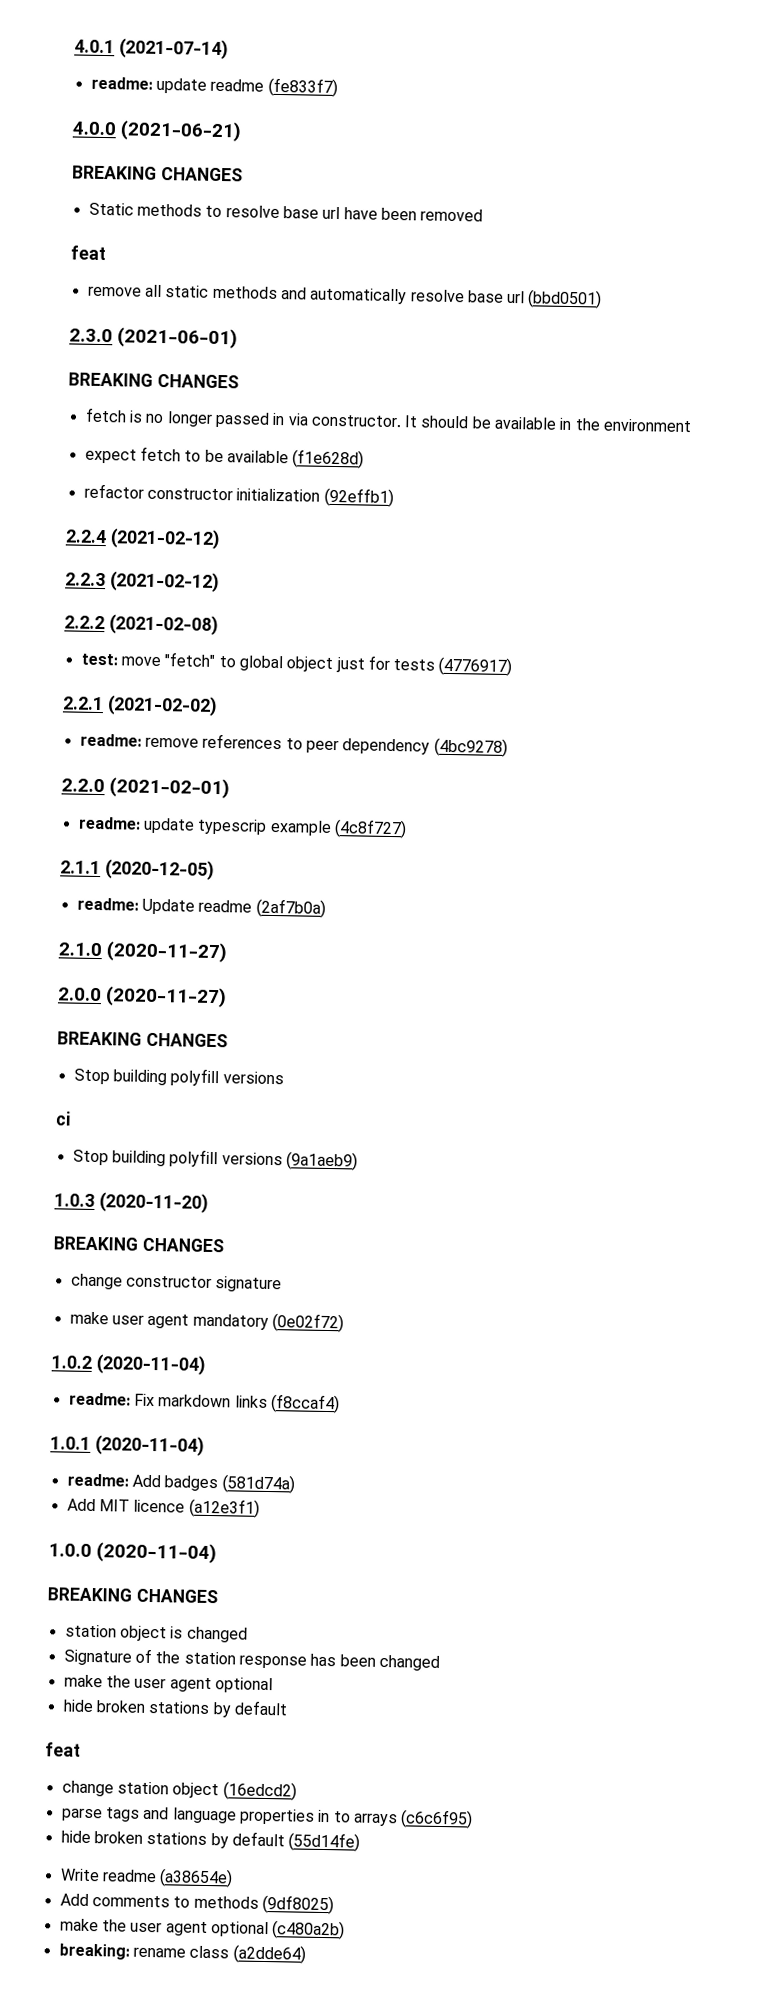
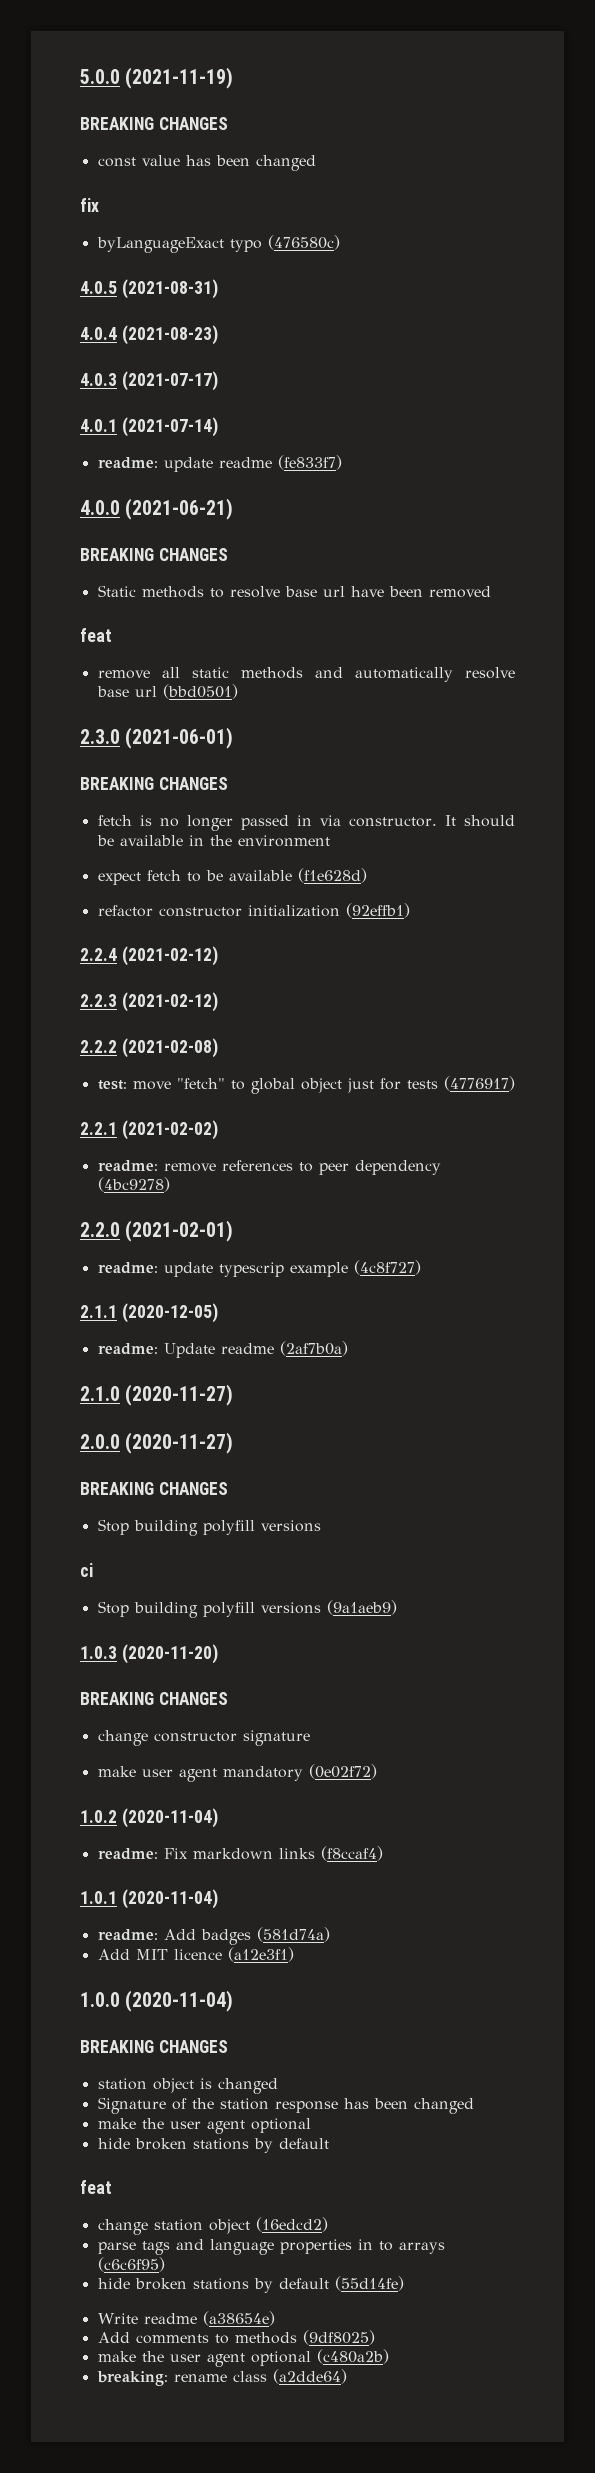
+ 5.0.0 (2021-11-19)
+ BREAKING CHANGES
+ const value has been changed
+ fix
+ byLanguageExact typo (476580c)
+ 4.0.5 (2021-08-31)
+ 4.0.4 (2021-08-23)
+ 4.0.3 (2021-07-17)

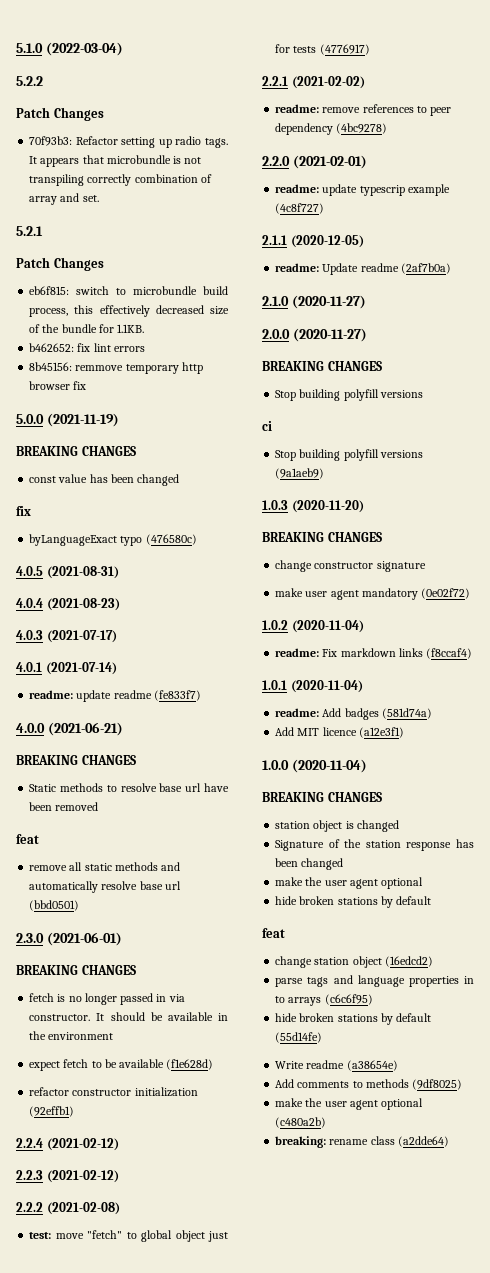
+ 5.1.0 (2022-03-04)
+ 5.2.2
+ Patch Changes
+ 70f93b3: Refactor setting up radio tags. It appears that microbundle is not transpiling correctly combination of array and set.
+ 5.2.1
+ Patch Changes
+ eb6f815: switch to microbundle build process, this effectively decreased size of the bundle for 1.1KB.
+ b462652: fix lint errors
+ 8b45156: remmove temporary http browser fix

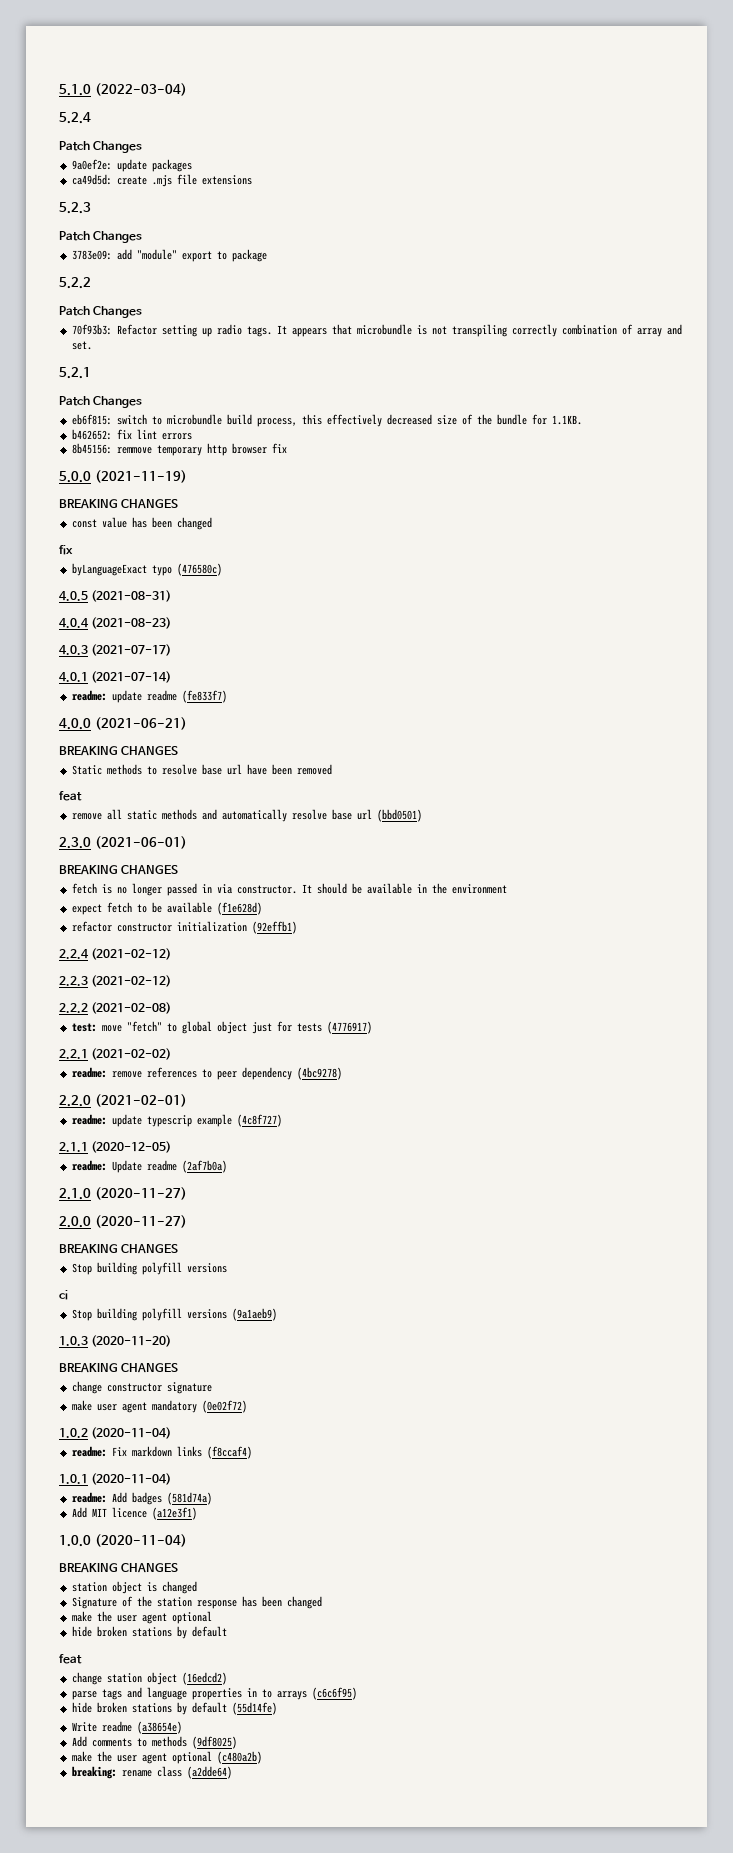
+ 5.2.4
+ Patch Changes
+ 9a0ef2e: update packages
+ ca49d5d: create .mjs file extensions
+ 5.2.3
+ Patch Changes
+ 3783e09: add "module" export to package

